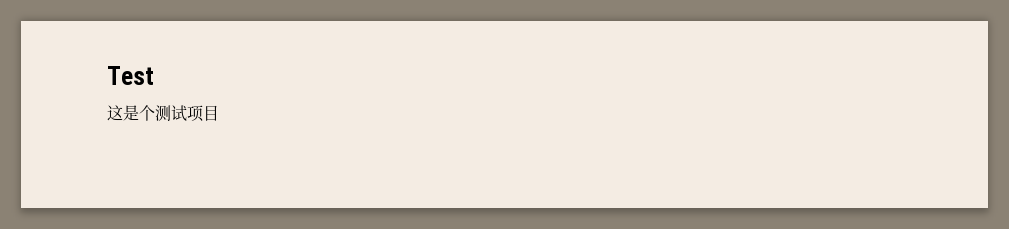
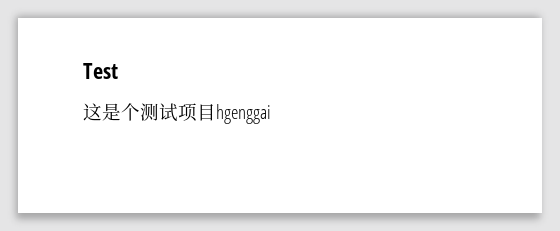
- 这是个测试项目
+ 这是个测试项目hgenggai

